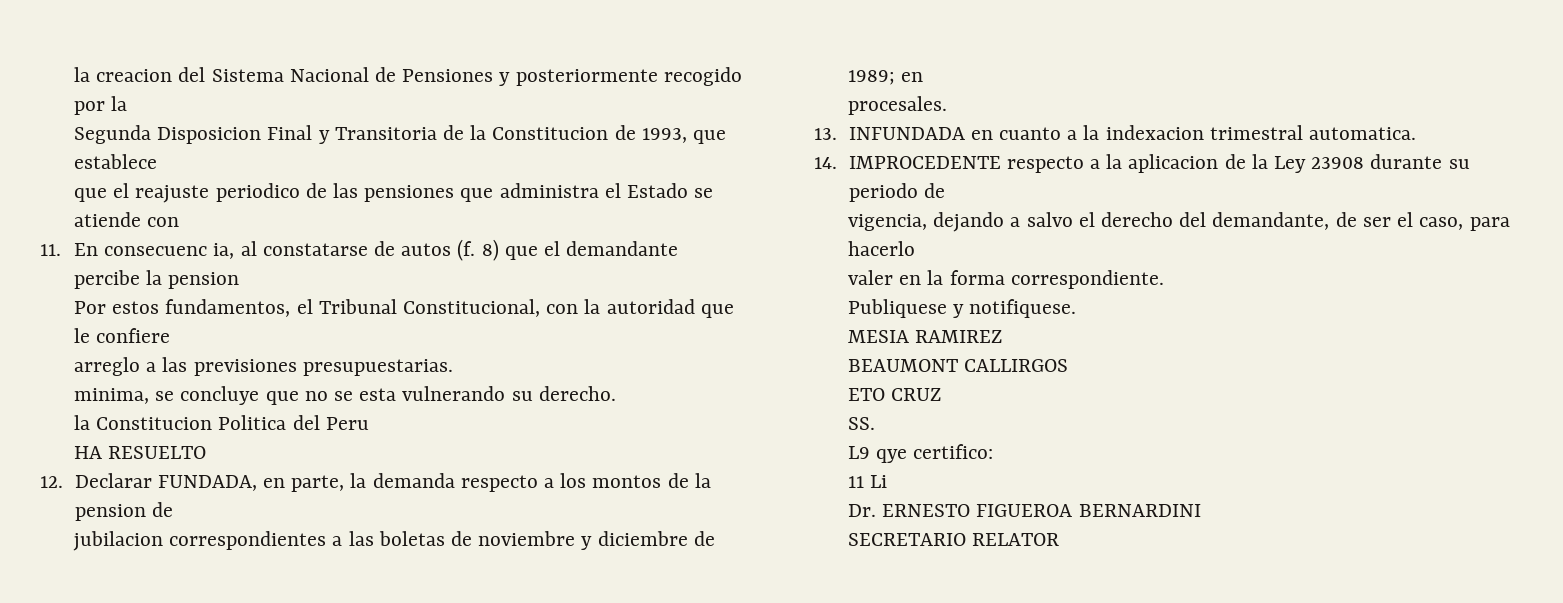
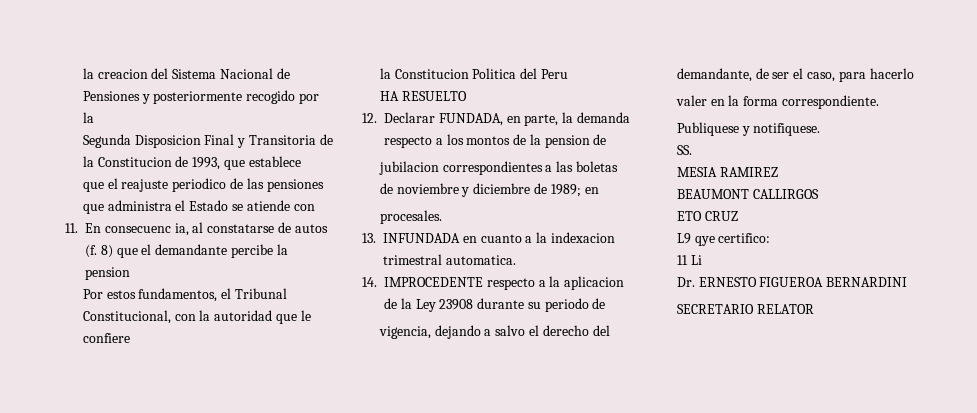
- arreglo a las previsiones presupuestarias.
- minima, se concluye que no se esta vulnerando su derecho.
+ SS.
- SS.

